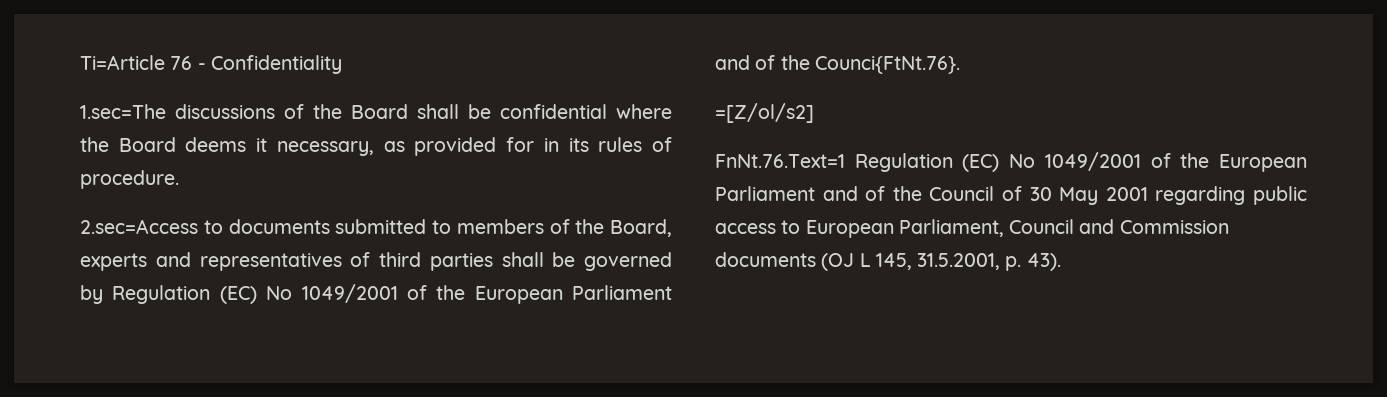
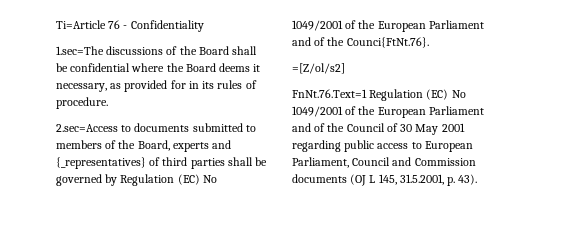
- 2.sec=Access to documents submitted to members of the Board, experts and representatives of third parties shall be governed by Regulation (EC) No 1049/2001 of the European Parliament and of the Counci{FtNt.76}.
+ 2.sec=Access to documents submitted to members of the Board, experts and {_representatives} of third parties shall be governed by Regulation (EC) No 1049/2001 of the European Parliament and of the Counci{FtNt.76}.

